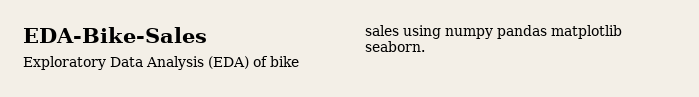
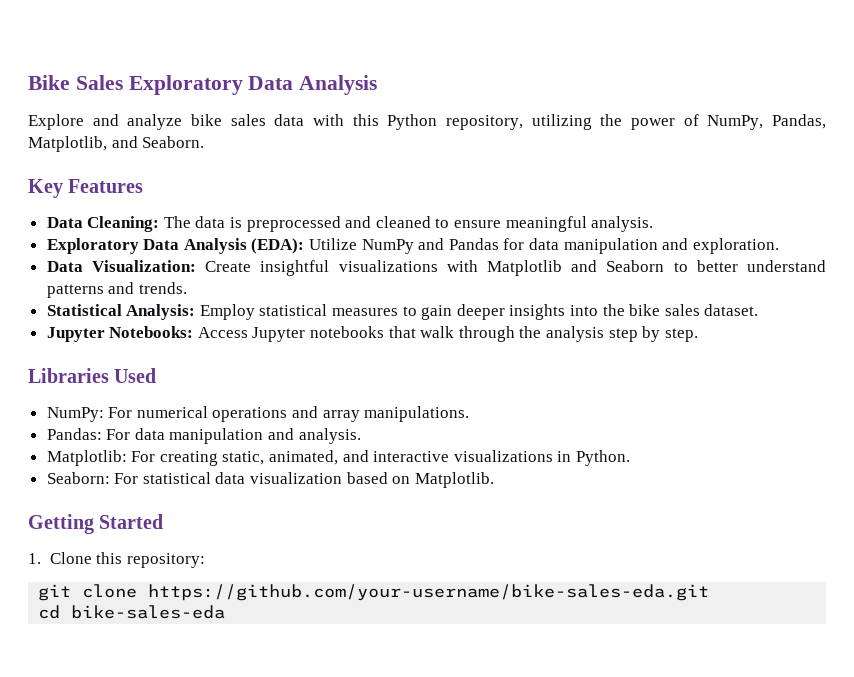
- EDA-Bike-Sales
- Exploratory Data Analysis (EDA) of bike sales using numpy pandas matplotlib seaborn.
+ Bike Sales Exploratory Data Analysis
+ Explore and analyze bike sales data with this Python repository, utilizing the power of NumPy, Pandas, Matplotlib, and Seaborn.
+ Key Features
+ Data Cleaning: The data is preprocessed and cleaned to ensure meaningful analysis.
+ Exploratory Data Analysis (EDA): Utilize NumPy and Pandas for data manipulation and exploration.
+ Data Visualization: Create insightful visualizations with Matplotlib and Seaborn to better understand patterns and trends.
+ Statistical Analysis: Employ statistical measures to gain deeper insights into the bike sales dataset.
+ Jupyter Notebooks: Access Jupyter notebooks that walk through the analysis step by step.
+ Libraries Used
+ NumPy: For numerical operations and array manipulations.
+ Pandas: For data manipulation and analysis.
+ Matplotlib: For creating static, animated, and interactive visualizations in Python.
+ Seaborn: For statistical data visualization based on Matplotlib.
+ Getting Started
+ 1. Clone this repository:
+ git clone https://github.com/your-username/bike-sales-eda.git
+ cd bike-sales-eda

